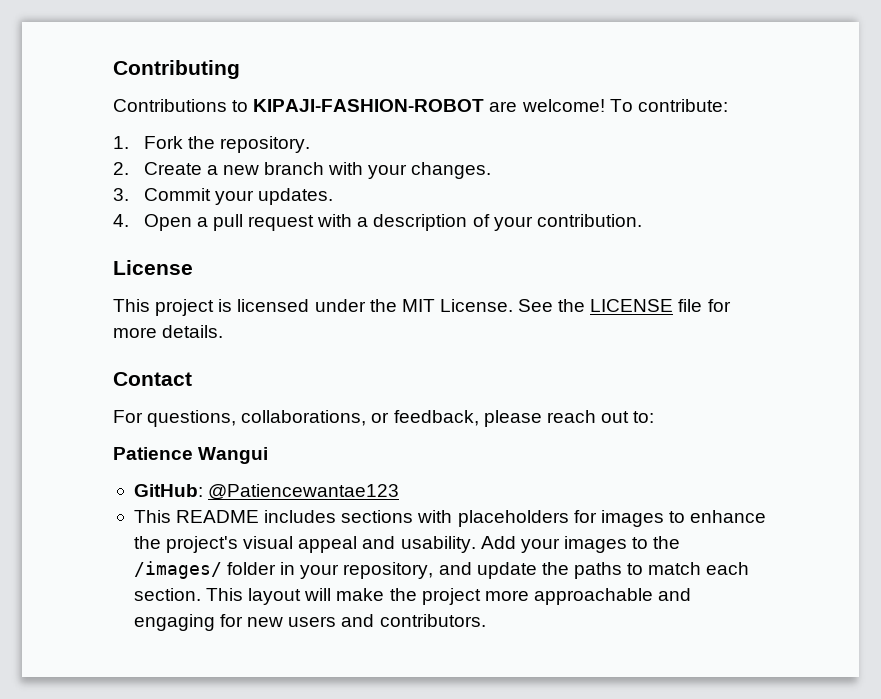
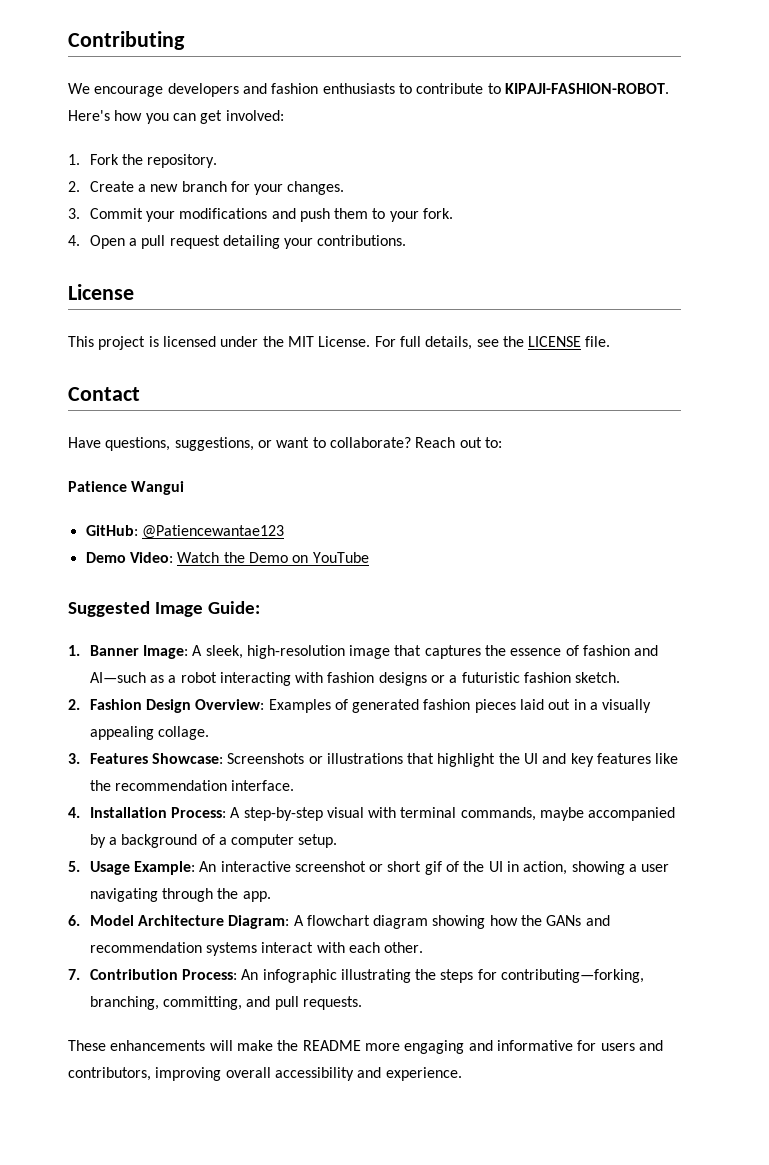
- Contributions to KIPAJI-FASHION-ROBOT are welcome! To contribute:
+ We encourage developers and fashion enthusiasts to contribute to KIPAJI-FASHION-ROBOT. Here's how you can get involved:
- 2. Create a new branch with your changes.
+ 2. Create a new branch for your changes.
- 3. Commit your updates.
+ 3. Commit your modifications and push them to your fork.
- 4. Open a pull request with a description of your contribution.
+ 4. Open a pull request detailing your contributions.
- See the LICENSE file for more details.
+ For full details, see the LICENSE file.
  Contact
- For questions, collaborations, or feedback, please reach out to:
+ Have questions, suggestions, or want to collaborate? Reach out to:
- This README includes sections with placeholders for images to enhance the project's visual appeal and usability. Add your images to the /images/ folder in your repository, and update the paths to match each section. This layout will make the project more approachable and engaging for new users and contributors.
+ Demo Video: Watch the Demo on YouTube
+ Suggested Image Guide:
+ 1. Banner Image: A sleek, high-resolution image that captures the essence of fashion and AI—such as a robot interacting with fashion designs or a futuristic fashion sketch.
+ 2. Fashion Design Overview: Examples of generated fashion pieces laid out in a visually appealing collage.
+ 3. Features Showcase: Screenshots or illustrations that highlight the UI and key features like the recommendation interface.
+ 4. Installation Process: A step-by-step visual with terminal commands, maybe accompanied by a background of a computer setup.
+ 5. Usage Example: An interactive screenshot or short gif of the UI in action, showing a user navigating through the app.
+ 6. Model Architecture Diagram: A flowchart diagram showing how the GANs and recommendation systems interact with each other.
+ 7. Contribution Process: An infographic illustrating the steps for contributing—forking, branching, committing, and pull requests.
+ These enhancements will make the README more engaging and informative for users and contributors, improving overall accessibility and experience.

